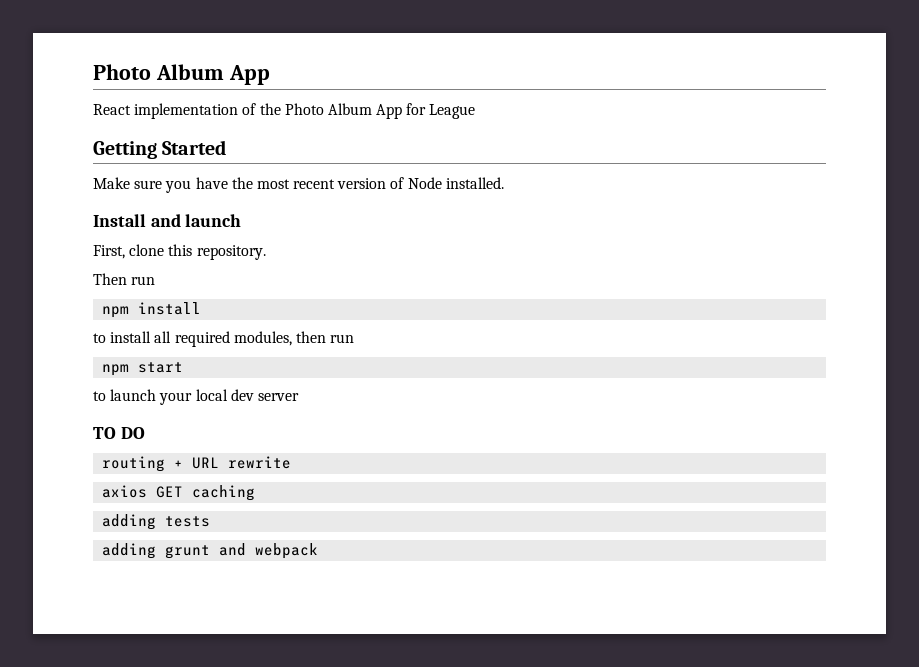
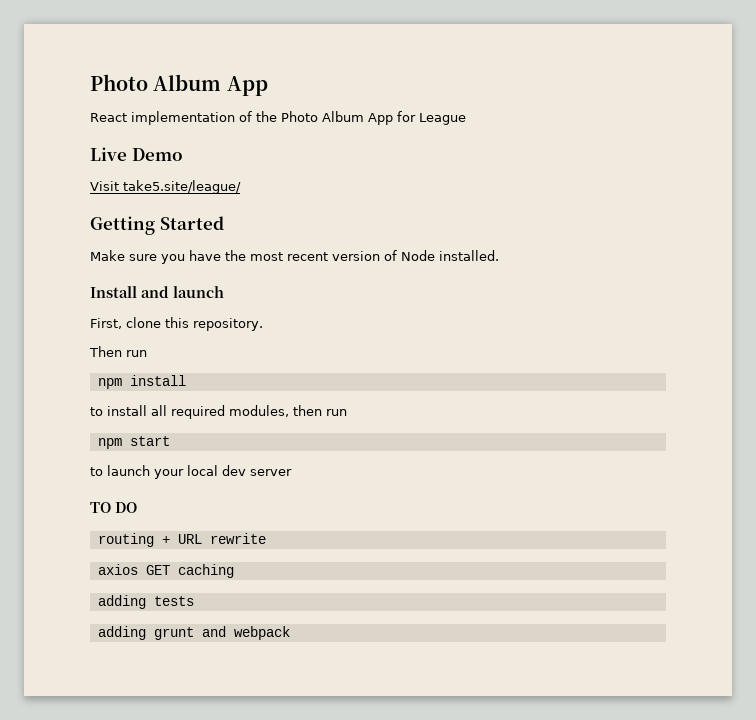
+ Live Demo
+ Visit take5.site/league/

